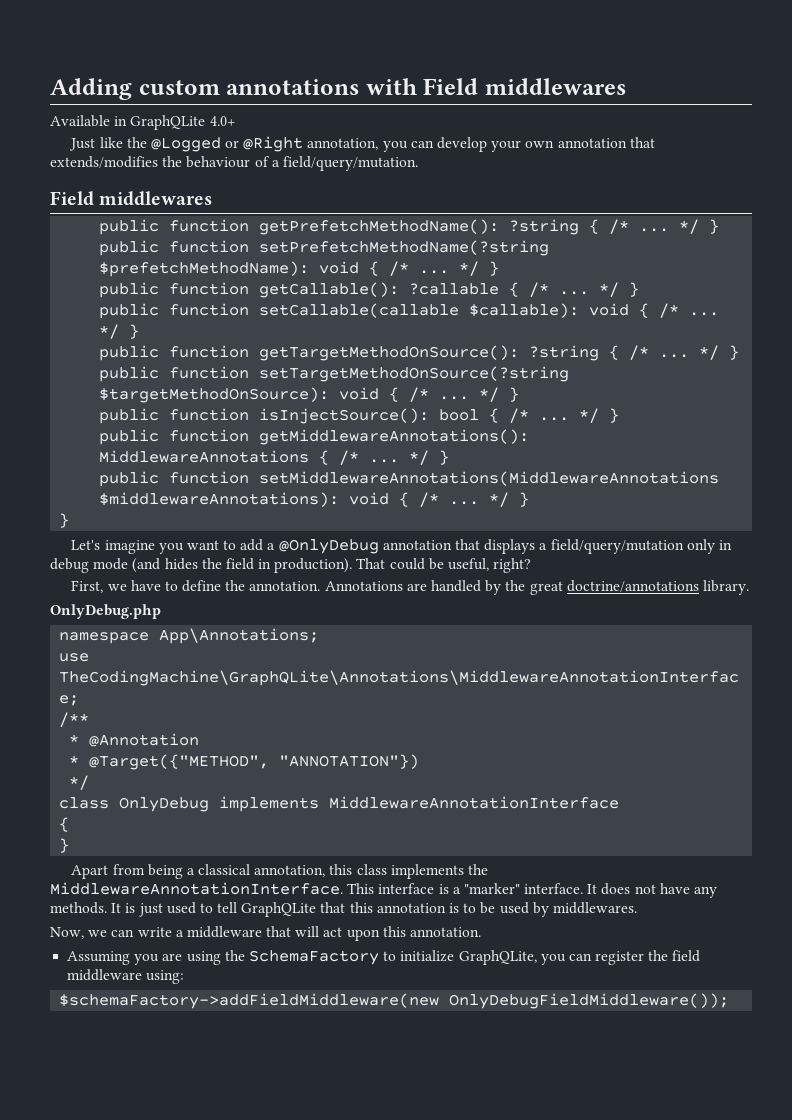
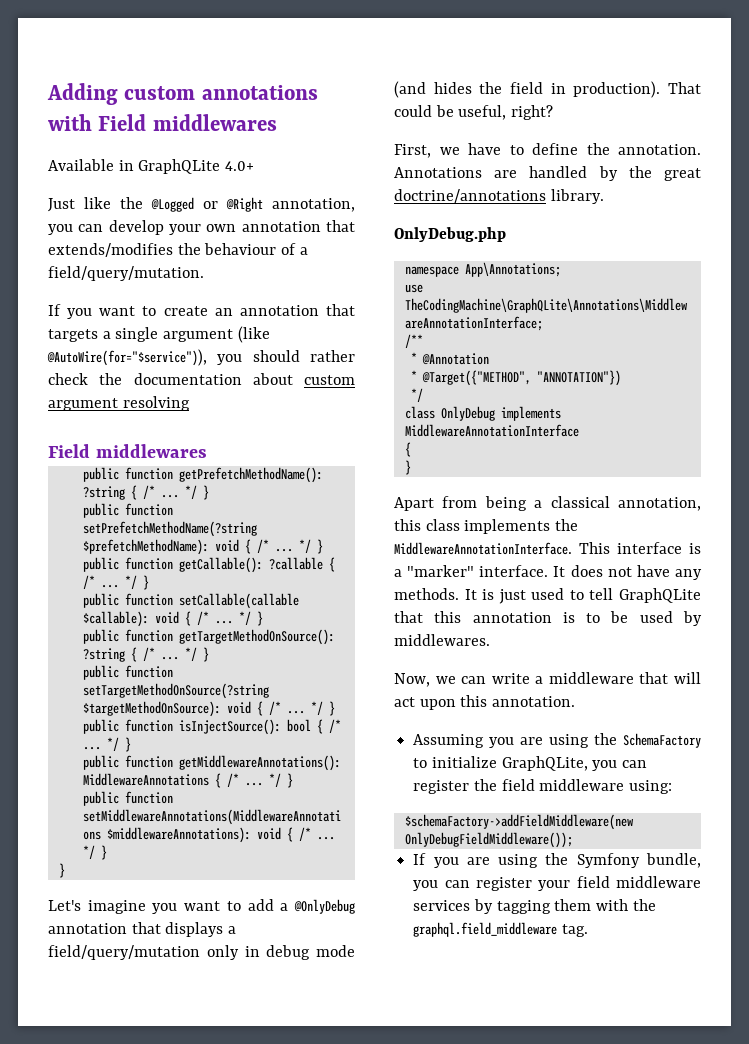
+ If you want to create an annotation that targets a single argument (like @AutoWire(for="$service")), you should rather check the documentation about custom argument resolving
+ If you are using the Symfony bundle, you can register your field middleware services by tagging them with the graphql.field_middleware tag.

